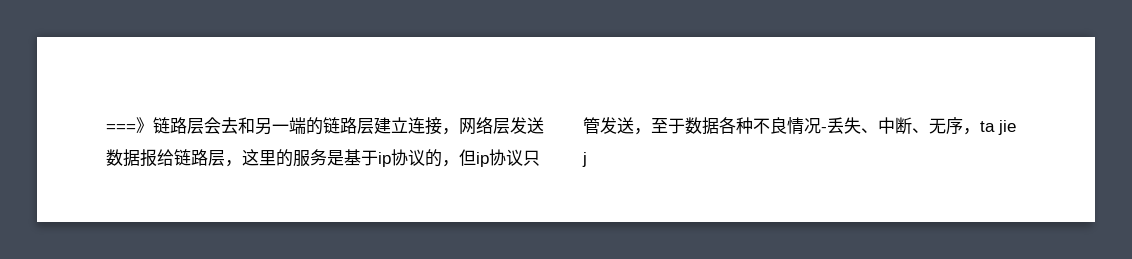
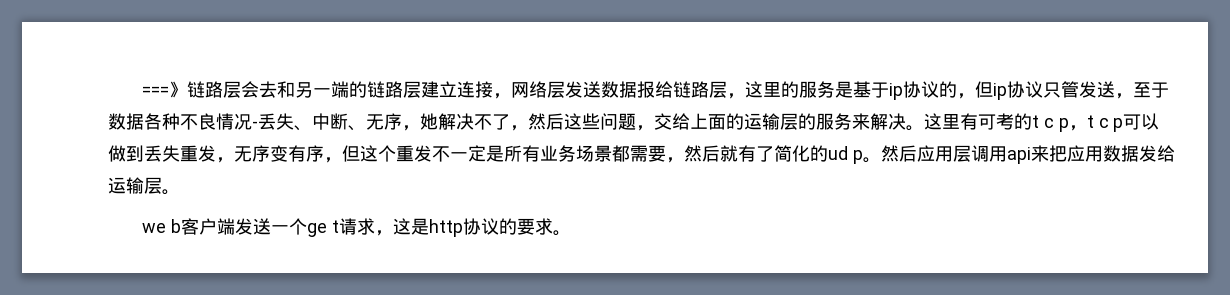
- ===》链路层会去和另一端的链路层建立连接，网络层发送数据报给链路层，这里的服务是基于ip协议的，但ip协议只管发送，至于数据各种不良情况-丢失、中断、无序，ta jie j
+ ===》链路层会去和另一端的链路层建立连接，网络层发送数据报给链路层，这里的服务是基于ip协议的，但ip协议只管发送，至于数据各种不良情况-丢失、中断、无序，她解决不了，然后这些问题，交给上面的运输层的服务来解决。这里有可考的t c p，t c p可以做到丢失重发，无序变有序，但这个重发不一定是所有业务场景都需要，然后就有了简化的ud p。然后应用层调用api来把应用数据发给运输层。
+ we b客户端发送一个ge t请求，这是http协议的要求。

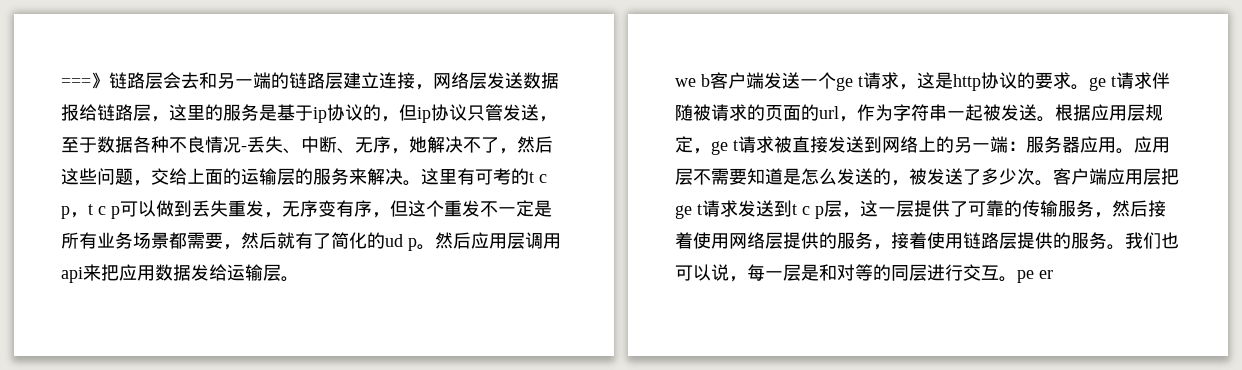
- we b客户端发送一个ge t请求，这是http协议的要求。
+ we b客户端发送一个ge t请求，这是http协议的要求。ge t请求伴随被请求的页面的url，作为字符串一起被发送。根据应用层规定，ge t请求被直接发送到网络上的另一端：服务器应用。应用层不需要知道是怎么发送的，被发送了多少次。客户端应用层把ge t请求发送到t c p层，这一层提供了可靠的传输服务，然后接着使用网络层提供的服务，接着使用链路层提供的服务。我们也可以说，每一层是和对等的同层进行交互。pe er

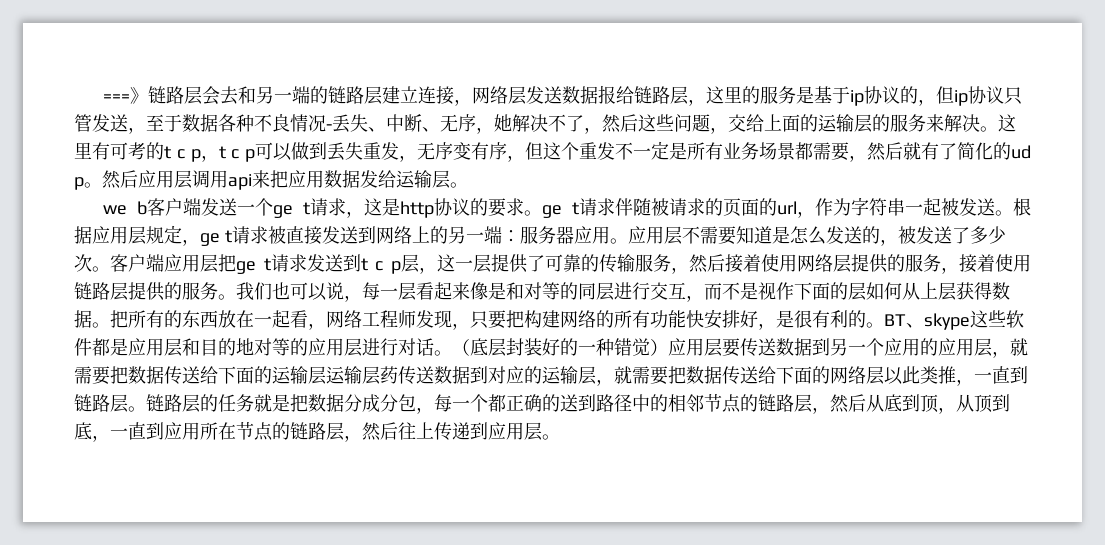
- 我们也可以说，每一层是和对等的同层进行交互。pe er
+ 我们也可以说，每一层看起来像是和对等的同层进行交互，而不是视作下面的层如何从上层获得数据。把所有的东西放在一起看，网络工程师发现，只要把构建网络的所有功能快安排好，是很有利的。BT、skype这些软件都是应用层和目的地对等的应用层进行对话。（底层封装好的一种错觉）应用层要传送数据到另一个应用的应用层，就需要把数据传送给下面的运输层运输层药传送数据到对应的运输层，就需要把数据传送给下面的网络层以此类推，一直到链路层。链路层的任务就是把数据分成分包，每一个都正确的送到路径中的相邻节点的链路层，然后从底到顶，从顶到底，一直到应用所在节点的链路层，然后往上传递到应用层。

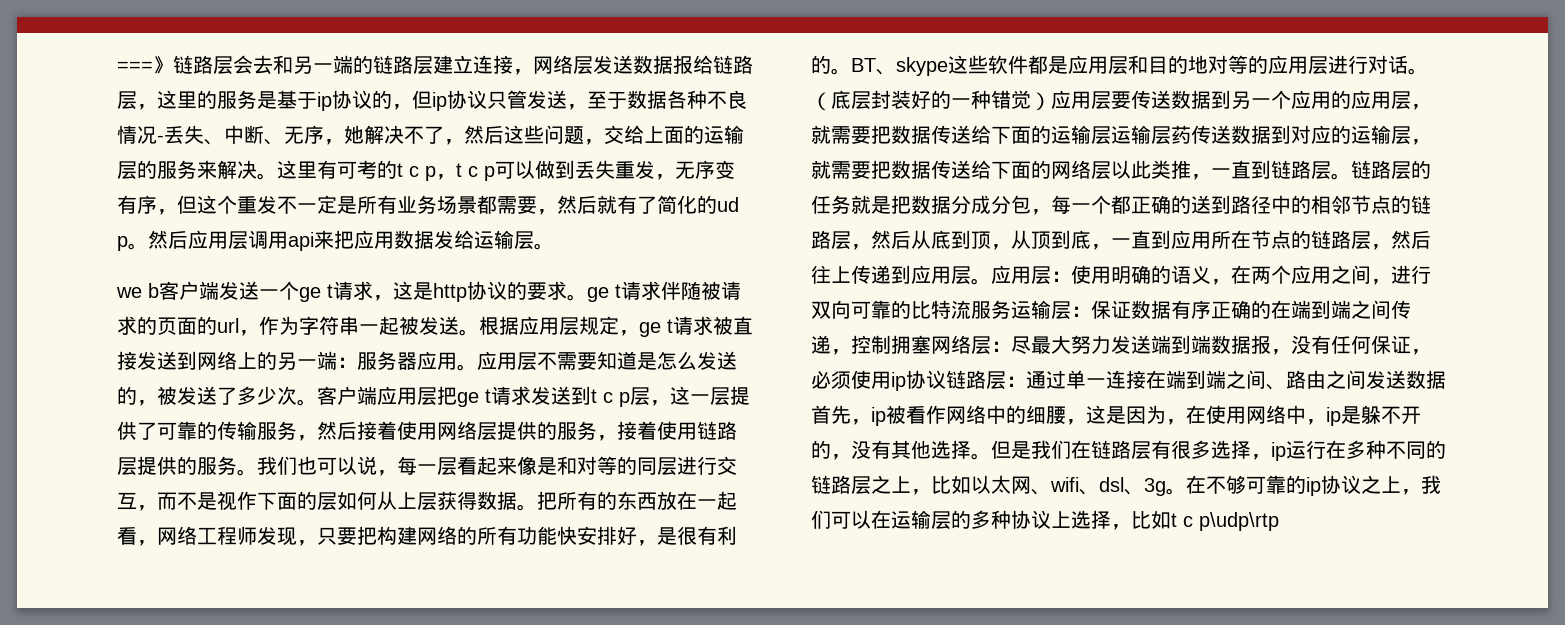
+ 应用层：使用明确的语义，在两个应用之间，进行双向可靠的比特流服务运输层：保证数据有序正确的在端到端之间传递，控制拥塞网络层：尽最大努力发送端到端数据报，没有任何保证，必须使用ip协议链路层：通过单一连接在端到端之间、路由之间发送数据首先，ip被看作网络中的细腰，这是因为，在使用网络中，ip是躲不开的，没有其他选择。但是我们在链路层有很多选择，ip运行在多种不同的链路层之上，比如以太网、wifi、dsl、3g。在不够可靠的ip协议之上，我们可以在运输层的多种协议上选择，比如t c p\udp\rtp

